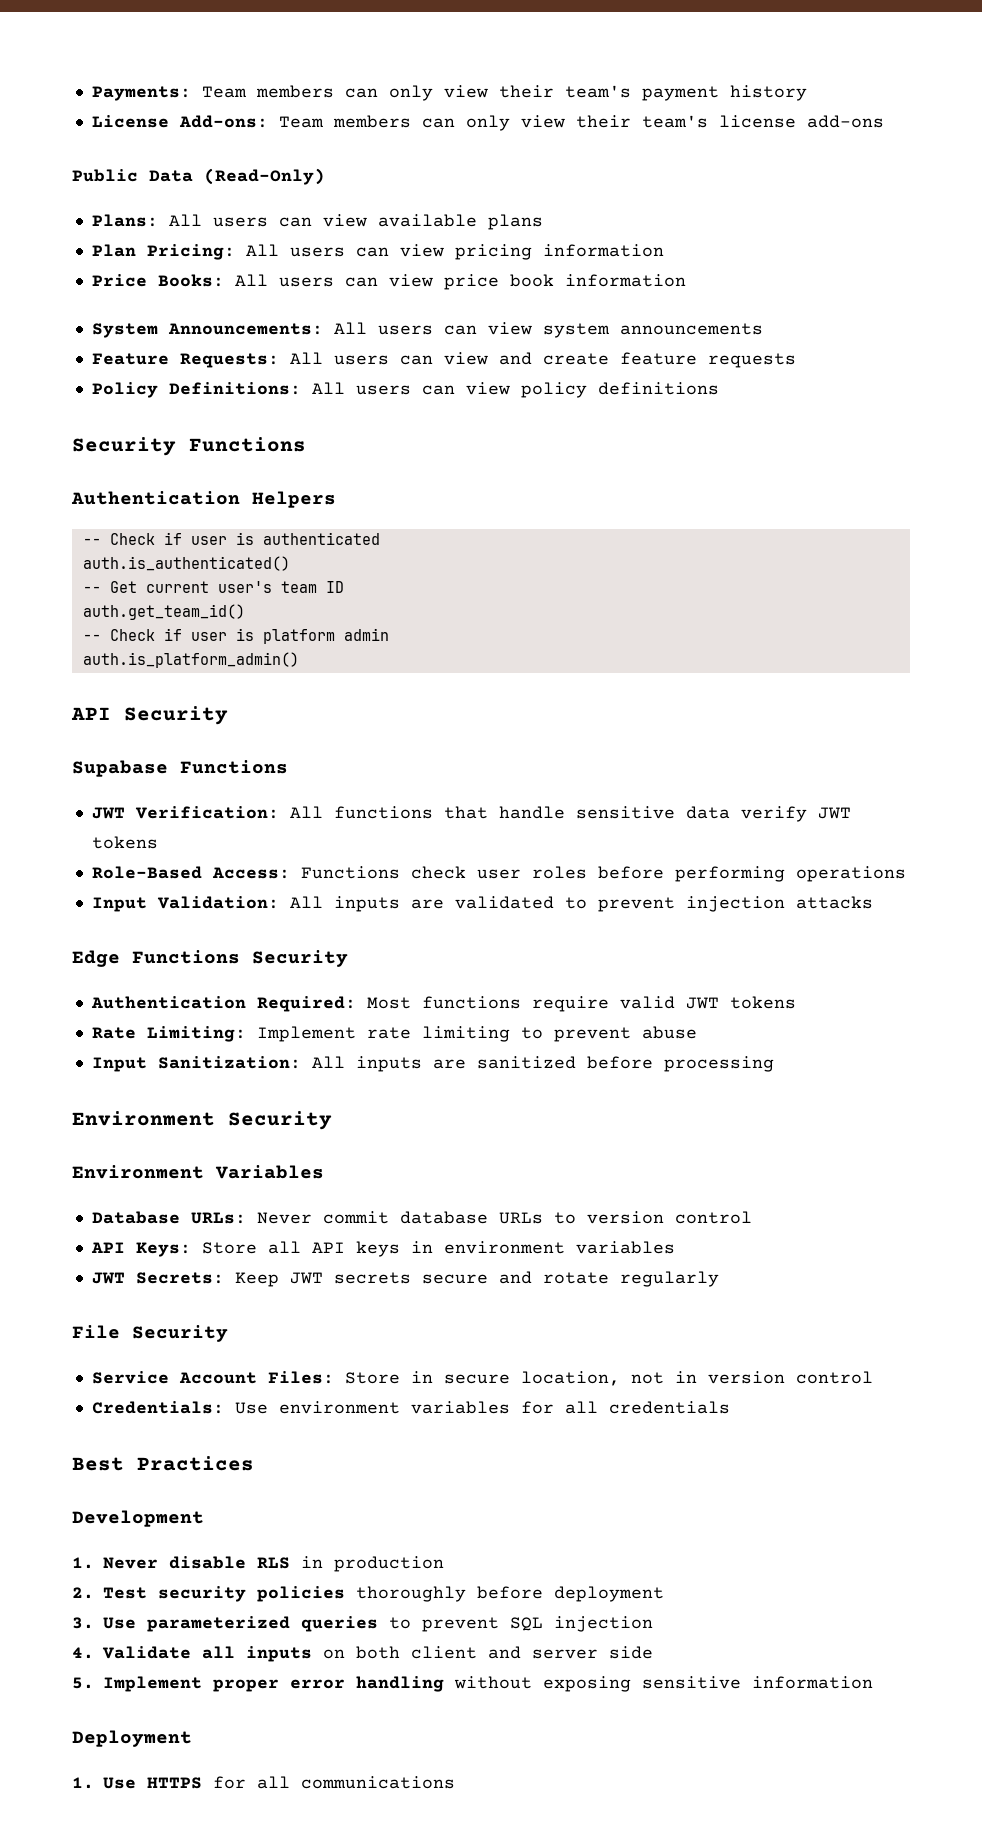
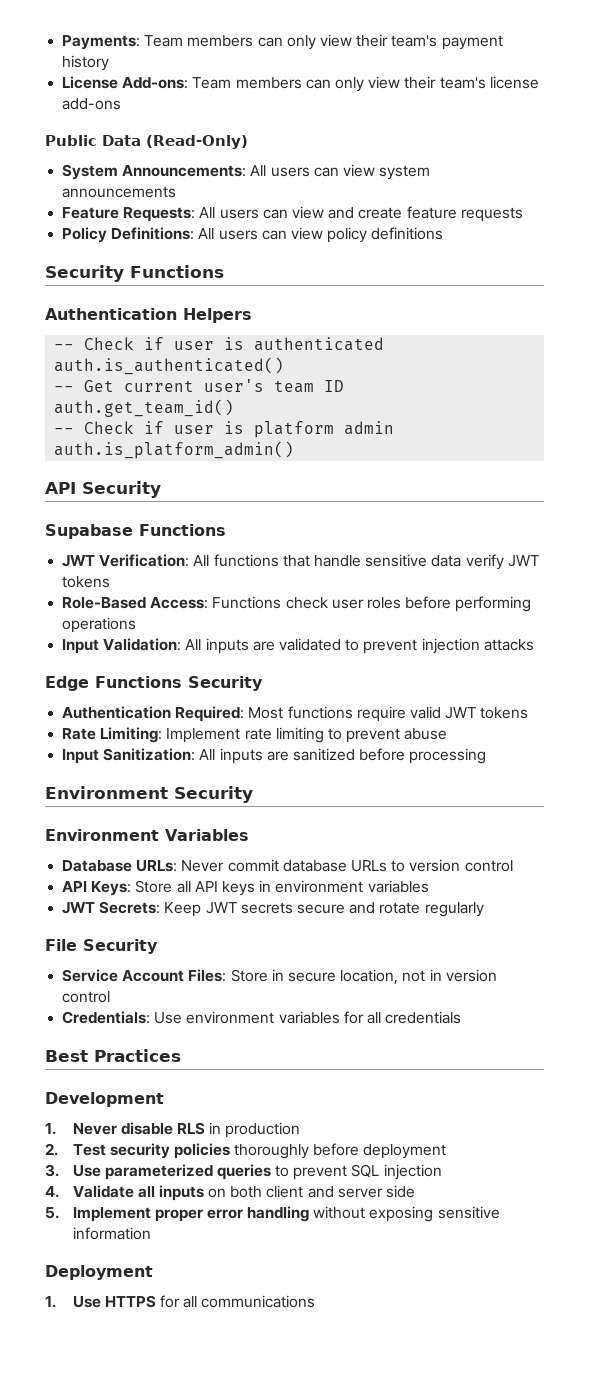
- Plans: All users can view available plans
- Plan Pricing: All users can view pricing information
- Price Books: All users can view price book information

